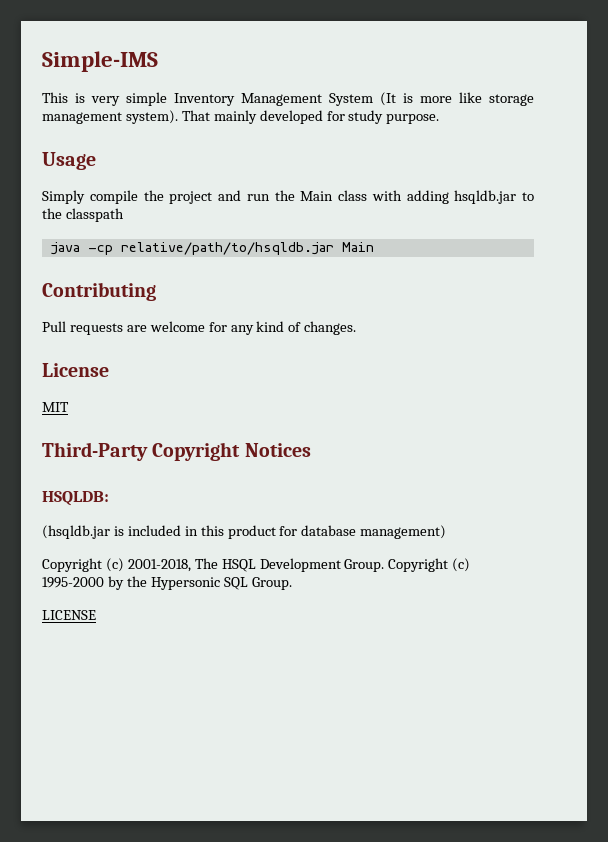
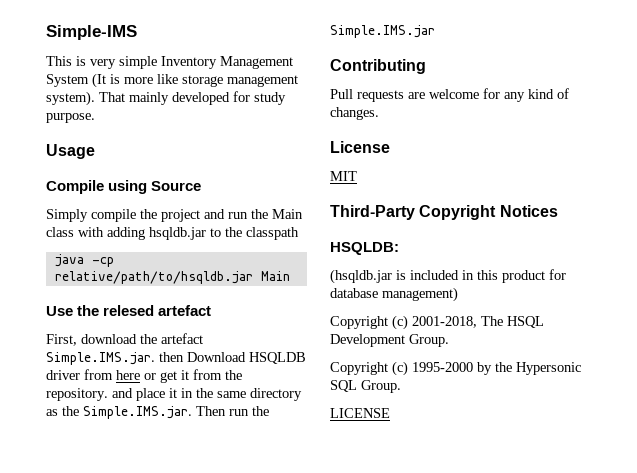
+ Compile using Source
+ Use the relesed artefact
+ First, download the artefact Simple.IMS.jar. then Download HSQLDB driver from here or get it from the repository. and place it in the same directory as the Simple.IMS.jar. Then run the Simple.IMS.jar
- Copyright (c) 2001-2018, The HSQL Development Group. Copyright (c) 1995-2000 by the Hypersonic SQL Group.
+ Copyright (c) 2001-2018, The HSQL Development Group.
+ Copyright (c) 1995-2000 by the Hypersonic SQL Group.

